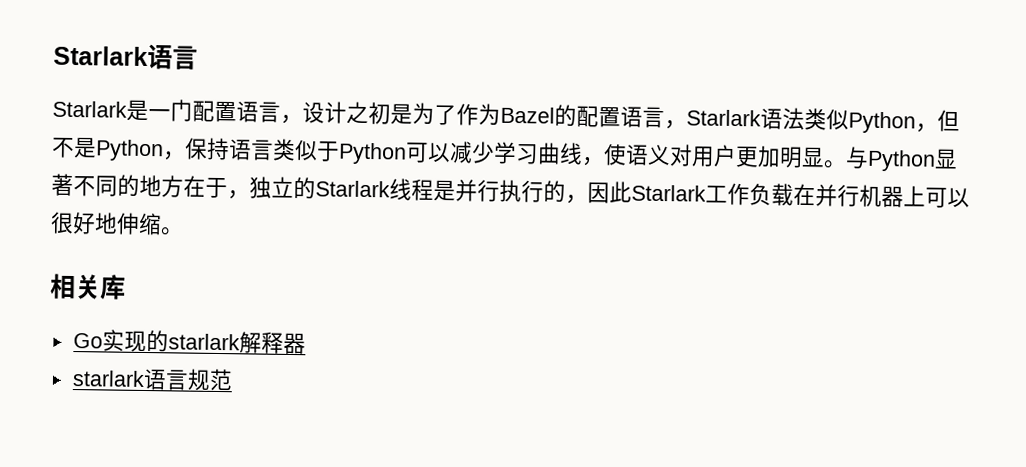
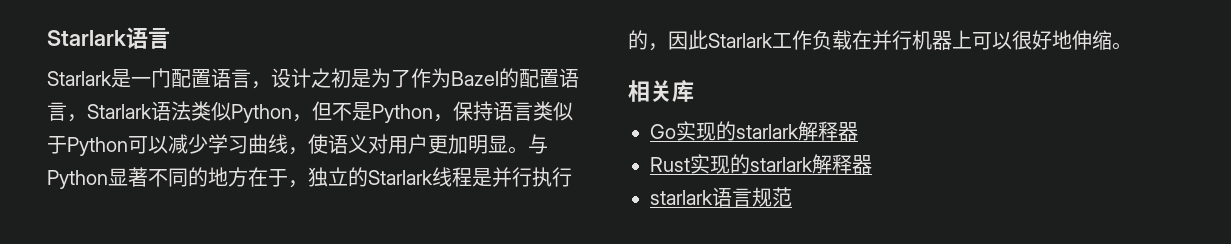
+ Rust实现的starlark解释器

